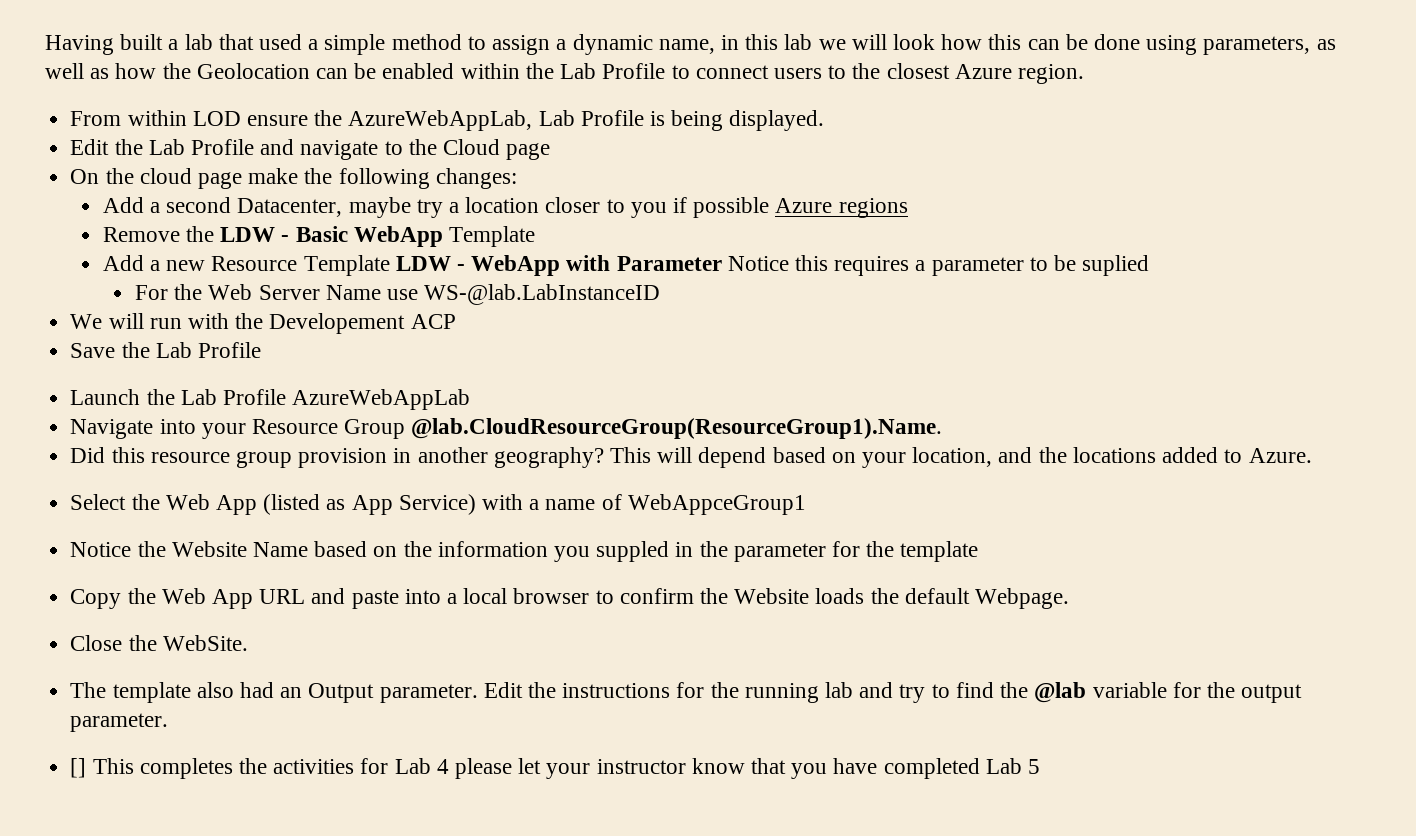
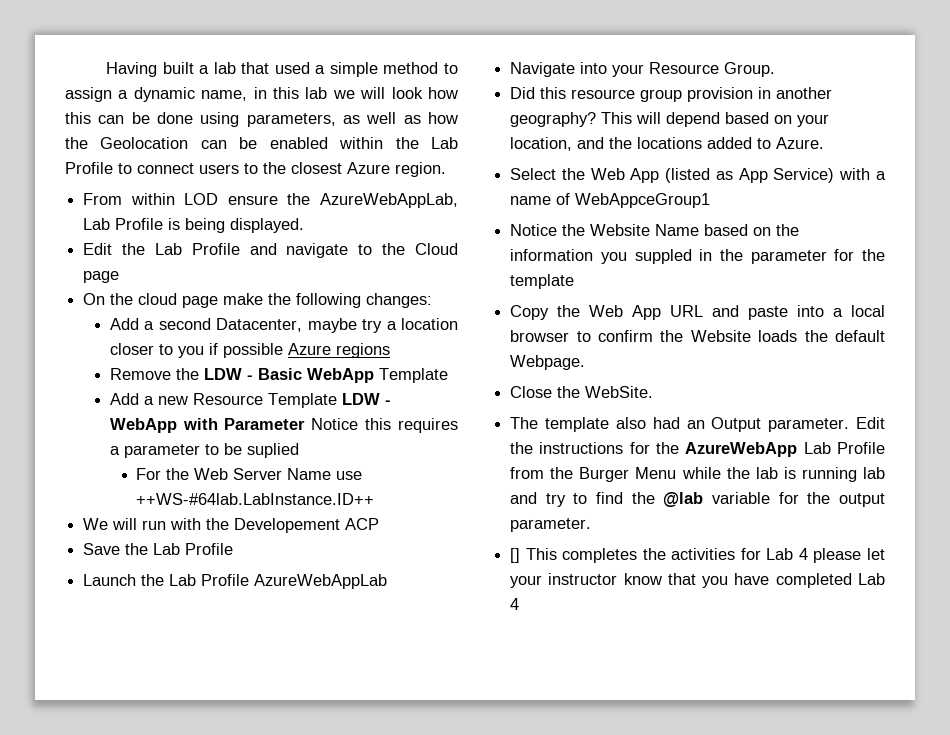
- For the Web Server Name use WS-@lab.LabInstanceID
+ For the Web Server Name use ++WS-#64lab.LabInstance.ID++
- Navigate into your Resource Group @lab.CloudResourceGroup(ResourceGroup1).Name.
+ Navigate into your Resource Group.
- Edit the instructions for the running lab and try to find the @lab variable for the output parameter.
+ Edit the instructions for the AzureWebApp Lab Profile from the Burger Menu while the lab is running lab and try to find the @lab variable for the output parameter.
- [] This completes the activities for Lab 4 please let your instructor know that you have completed Lab 5
+ [] This completes the activities for Lab 4 please let your instructor know that you have completed Lab 4

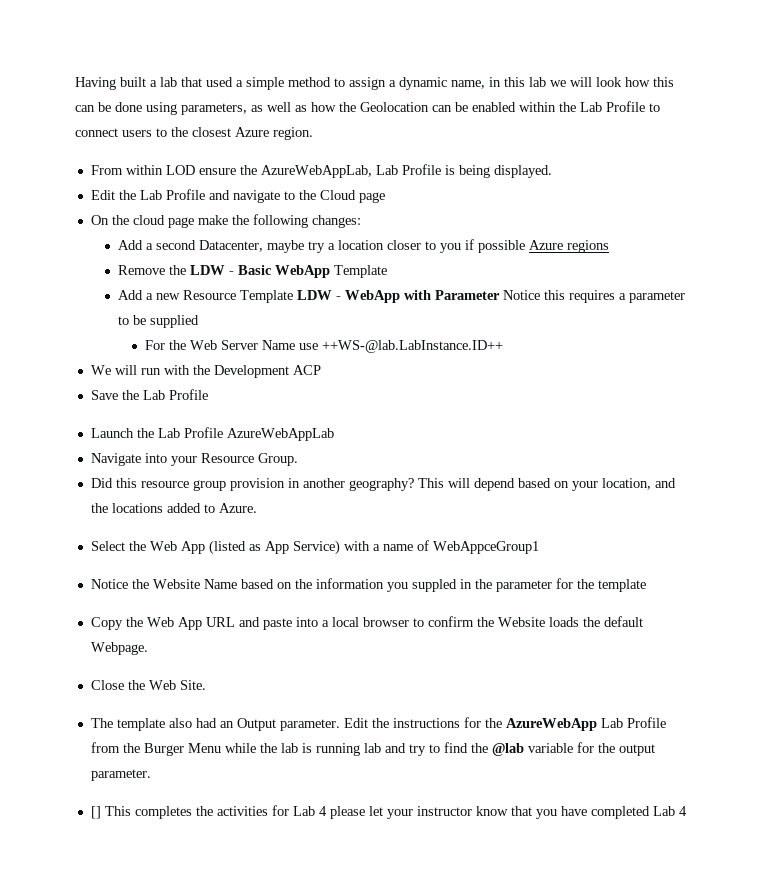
- Add a new Resource Template LDW - WebApp with Parameter Notice this requires a parameter to be suplied
+ Add a new Resource Template LDW - WebApp with Parameter Notice this requires a parameter to be supplied
- For the Web Server Name use ++WS-#64lab.LabInstance.ID++
+ For the Web Server Name use ++WS-@lab.LabInstance.ID++
- We will run with the Developement ACP
+ We will run with the Development ACP
- Close the WebSite.
+ Close the Web Site.

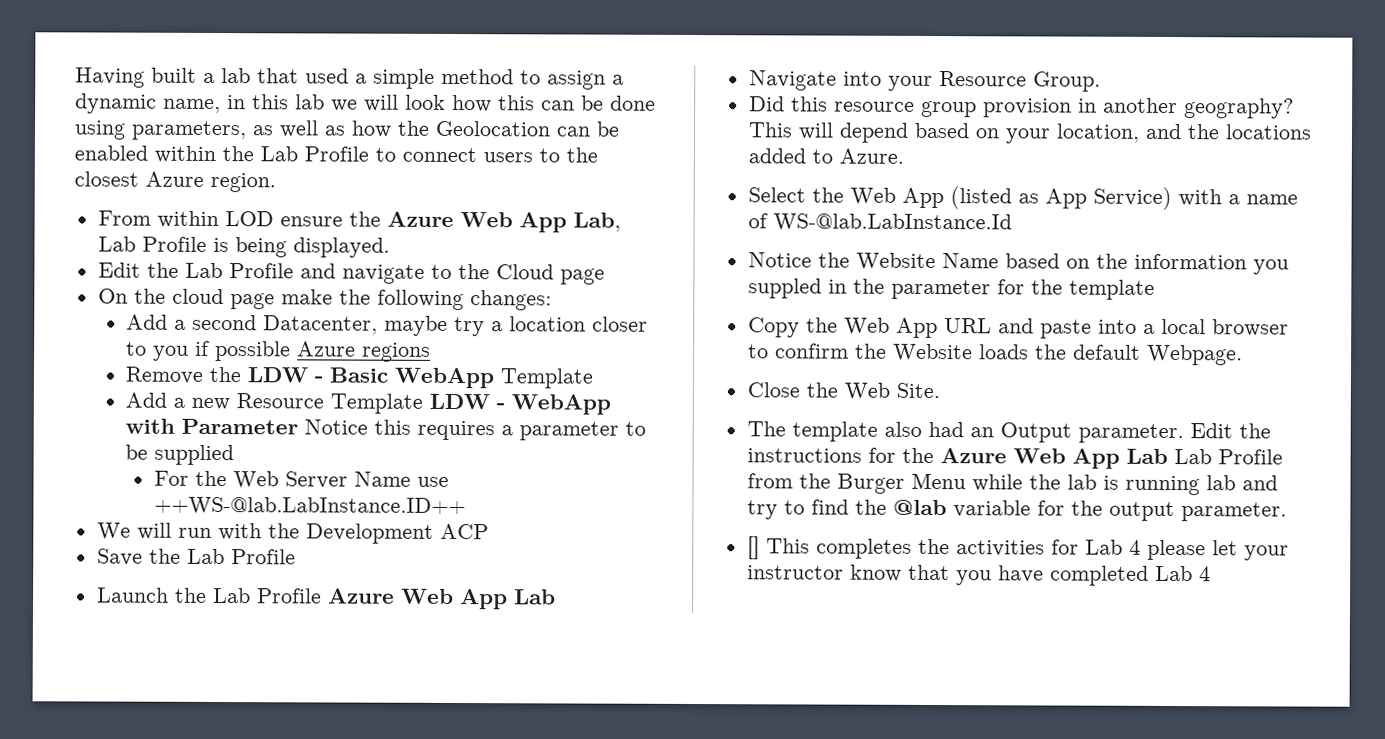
- From within LOD ensure the AzureWebAppLab, Lab Profile is being displayed.
+ From within LOD ensure the Azure Web App Lab, Lab Profile is being displayed.
- Launch the Lab Profile AzureWebAppLab
+ Launch the Lab Profile Azure Web App Lab
- Select the Web App (listed as App Service) with a name of WebAppceGroup1
+ Select the Web App (listed as App Service) with a name of WS-@lab.LabInstance.Id
- Edit the instructions for the AzureWebApp Lab Profile from the Burger Menu while the lab is running lab and try to find the @lab variable for the output parameter.
+ Edit the instructions for the Azure Web App Lab Lab Profile from the Burger Menu while the lab is running lab and try to find the @lab variable for the output parameter.

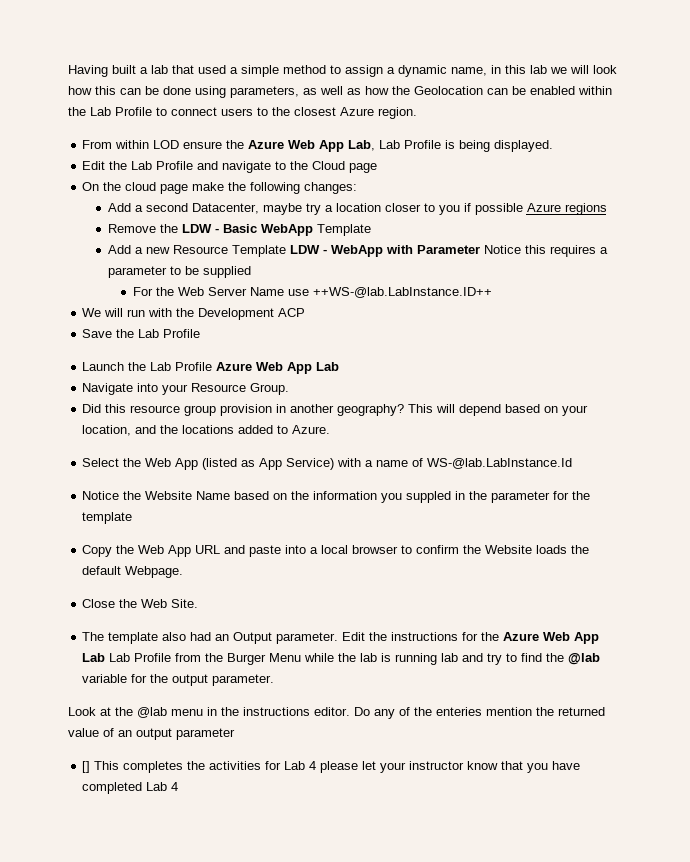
+ Look at the @lab menu in the instructions editor. Do any of the enteries mention the returned value of an output parameter

